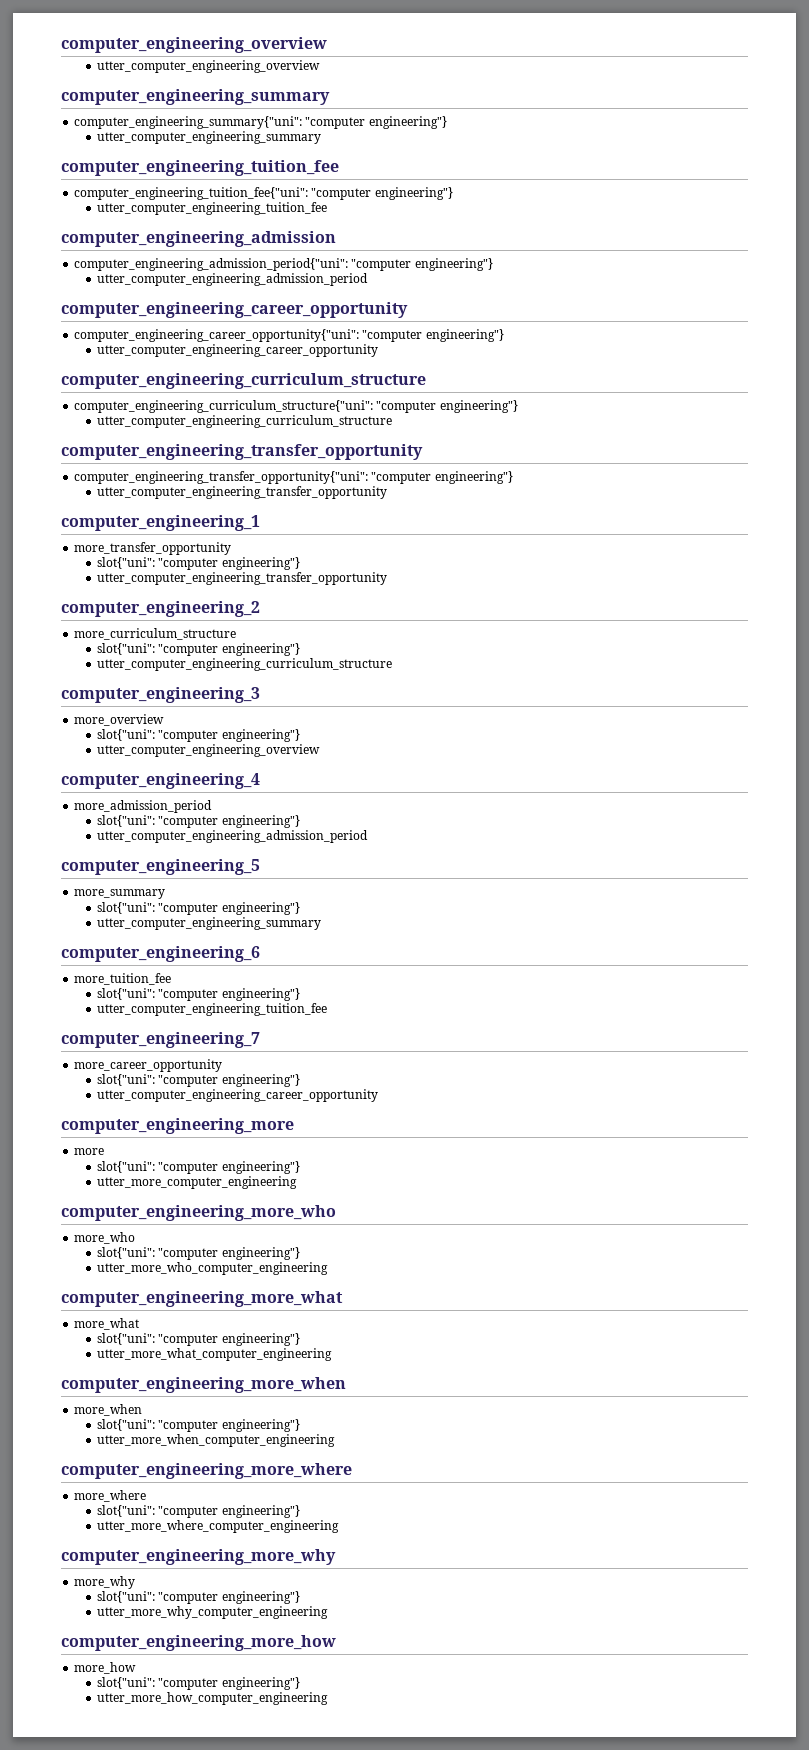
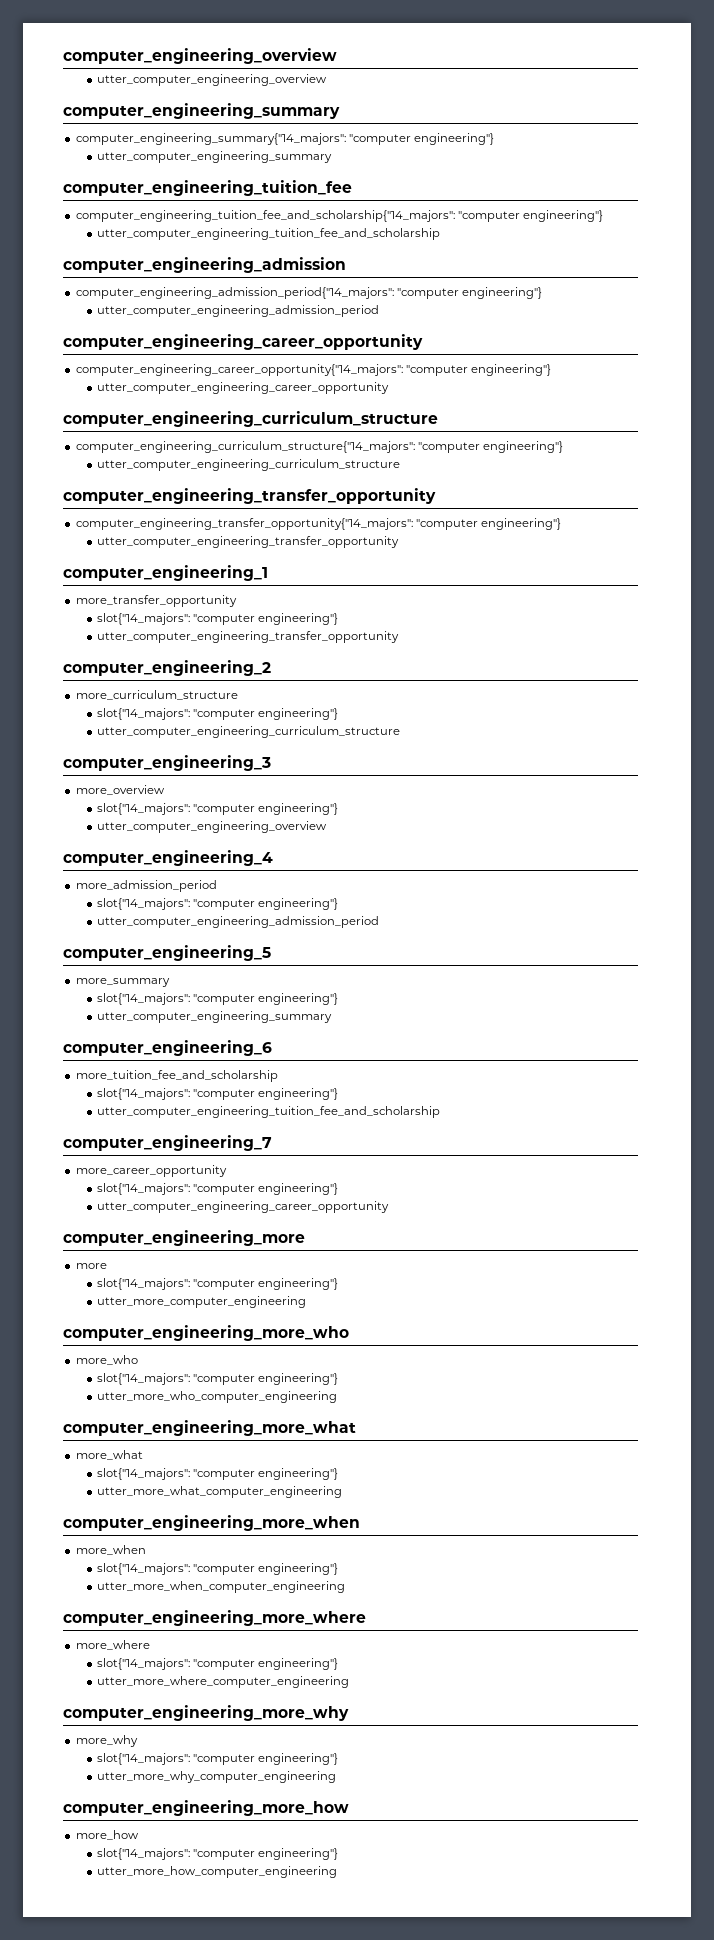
- computer_engineering_summary{"uni": "computer engineering"}
+ computer_engineering_summary{"14_majors": "computer engineering"}
- computer_engineering_tuition_fee{"uni": "computer engineering"}
- utter_computer_engineering_tuition_fee
+ computer_engineering_tuition_fee_and_scholarship{"14_majors": "computer engineering"}
+ utter_computer_engineering_tuition_fee_and_scholarship
- computer_engineering_admission_period{"uni": "computer engineering"}
+ computer_engineering_admission_period{"14_majors": "computer engineering"}
- computer_engineering_career_opportunity{"uni": "computer engineering"}
+ computer_engineering_career_opportunity{"14_majors": "computer engineering"}
- computer_engineering_curriculum_structure{"uni": "computer engineering"}
+ computer_engineering_curriculum_structure{"14_majors": "computer engineering"}
- computer_engineering_transfer_opportunity{"uni": "computer engineering"}
+ computer_engineering_transfer_opportunity{"14_majors": "computer engineering"}
  more_transfer_opportunity
- slot{"uni": "computer engineering"}
+ slot{"14_majors": "computer engineering"}
  more_curriculum_structure
- slot{"uni": "computer engineering"}
+ slot{"14_majors": "computer engineering"}
  more_overview
- slot{"uni": "computer engineering"}
+ slot{"14_majors": "computer engineering"}
  more_admission_period
- slot{"uni": "computer engineering"}
+ slot{"14_majors": "computer engineering"}
  more_summary
- slot{"uni": "computer engineering"}
+ slot{"14_majors": "computer engineering"}
- more_tuition_fee
- slot{"uni": "computer engineering"}
- utter_computer_engineering_tuition_fee
+ more_tuition_fee_and_scholarship
+ slot{"14_majors": "computer engineering"}
+ utter_computer_engineering_tuition_fee_and_scholarship
  more_career_opportunity
- slot{"uni": "computer engineering"}
+ slot{"14_majors": "computer engineering"}
  more
- slot{"uni": "computer engineering"}
+ slot{"14_majors": "computer engineering"}
  more_who
- slot{"uni": "computer engineering"}
+ slot{"14_majors": "computer engineering"}
  more_what
- slot{"uni": "computer engineering"}
+ slot{"14_majors": "computer engineering"}
  more_when
- slot{"uni": "computer engineering"}
+ slot{"14_majors": "computer engineering"}
  more_where
- slot{"uni": "computer engineering"}
+ slot{"14_majors": "computer engineering"}
  more_why
- slot{"uni": "computer engineering"}
+ slot{"14_majors": "computer engineering"}
  more_how
- slot{"uni": "computer engineering"}
+ slot{"14_majors": "computer engineering"}

